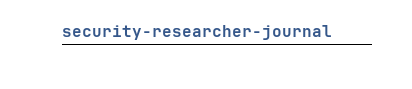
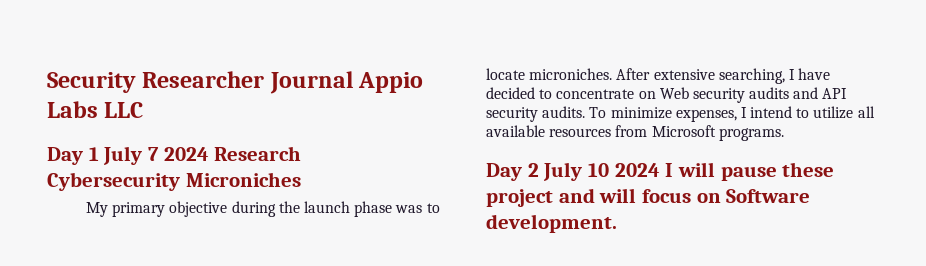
- security-researcher-journal
+ Security Researcher Journal Appio Labs LLC
+ Day 1 July 7 2024 Research Cybersecurity Microniches
+ My primary objective during the launch phase was to locate microniches. After extensive searching, I have decided to concentrate on Web security audits and API security audits. To minimize expenses, I intend to utilize all available resources from Microsoft programs.
+ Day 2 July 10 2024 I will pause these project and will focus on Software development.

